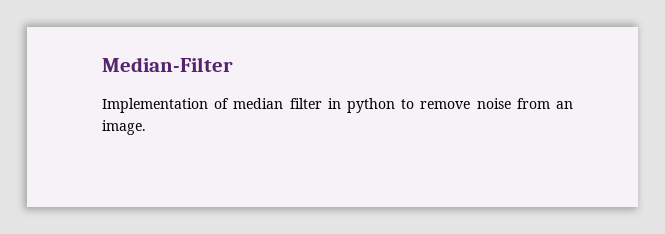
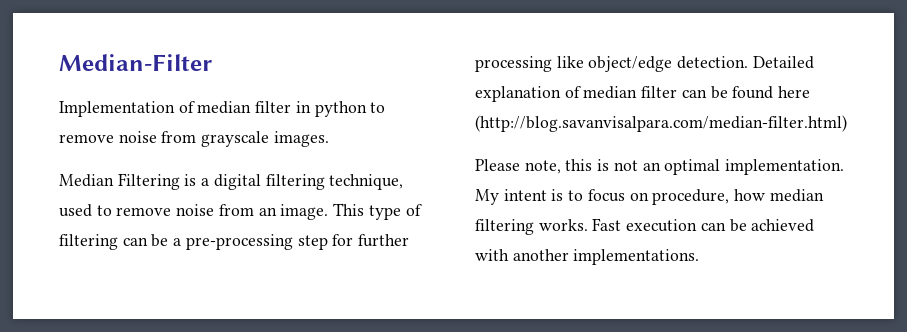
- Implementation of median filter in python to remove noise from an image.
+ Implementation of median filter in python to remove noise from grayscale images.
+ Median Filtering is a digital filtering technique, used to remove noise from an image. This type of filtering can be a pre-processing step for further processing like object/edge detection. Detailed explanation of median filter can be found here (http://blog.savanvisalpara.com/median-filter.html)
+ Please note, this is not an optimal implementation. My intent is to focus on procedure, how median filtering works. Fast execution can be achieved with another implementations.

